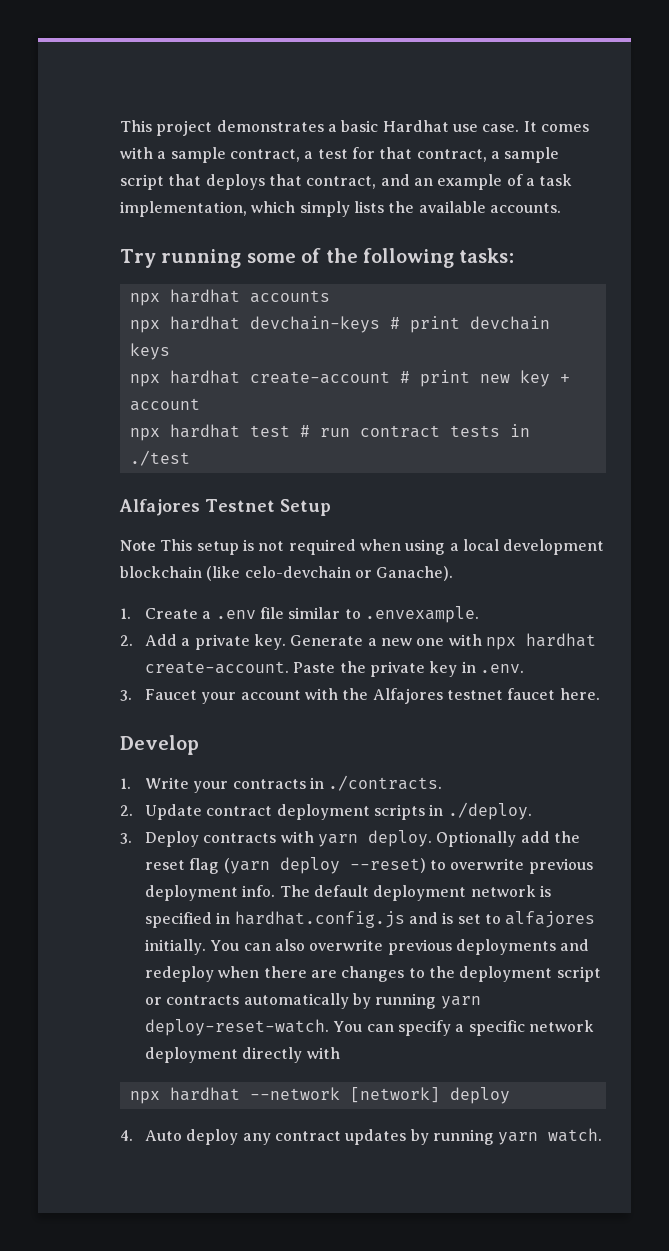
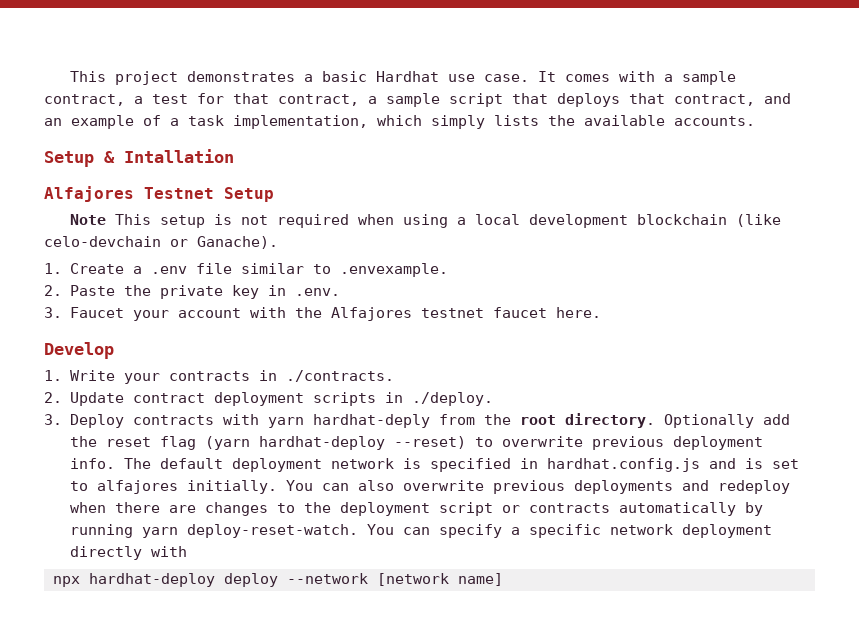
- Try running some of the following tasks:
- npx hardhat accounts
- npx hardhat devchain-keys # print devchain keys
- npx hardhat create-account # print new key + account
- npx hardhat test # run contract tests in ./test
+ Setup & Intallation
- 2. Add a private key. Generate a new one with npx hardhat create-account. Paste the private key in .env.
+ 2. Paste the private key in .env.
- 3. Deploy contracts with yarn deploy.
+ 3. Deploy contracts with yarn hardhat-deply from the root directory.
- Optionally add the reset flag (yarn deploy --reset) to overwrite previous deployment info.
+ Optionally add the reset flag (yarn hardhat-deploy --reset) to overwrite previous deployment info.
- npx hardhat --network [network] deploy
- 4. Auto deploy any contract updates by running yarn watch.
+ npx hardhat-deploy deploy --network [network name]

